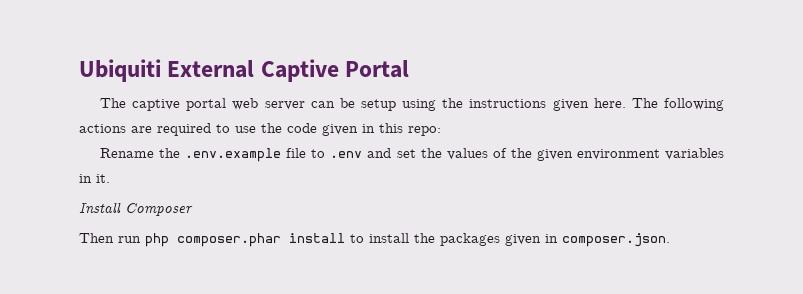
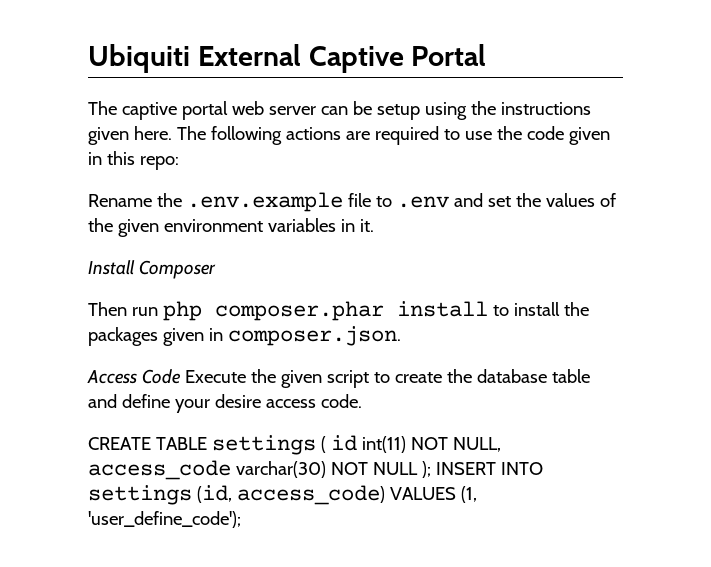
+ Access Code Execute the given script to create the database table and define your desire access code.
+ CREATE TABLE settings ( id int(11) NOT NULL, access_code varchar(30) NOT NULL ); INSERT INTO settings (id, access_code) VALUES (1, 'user_define_code');

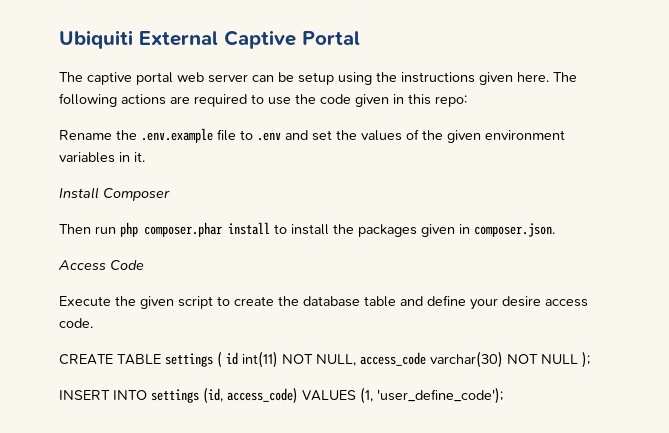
- Access Code Execute the given script to create the database table and define your desire access code.
+ Access Code
+ Execute the given script to create the database table and define your desire access code.
- CREATE TABLE settings ( id int(11) NOT NULL, access_code varchar(30) NOT NULL ); INSERT INTO settings (id, access_code) VALUES (1, 'user_define_code');
+ CREATE TABLE settings ( id int(11) NOT NULL, access_code varchar(30) NOT NULL );
+ INSERT INTO settings (id, access_code) VALUES (1, 'user_define_code');

